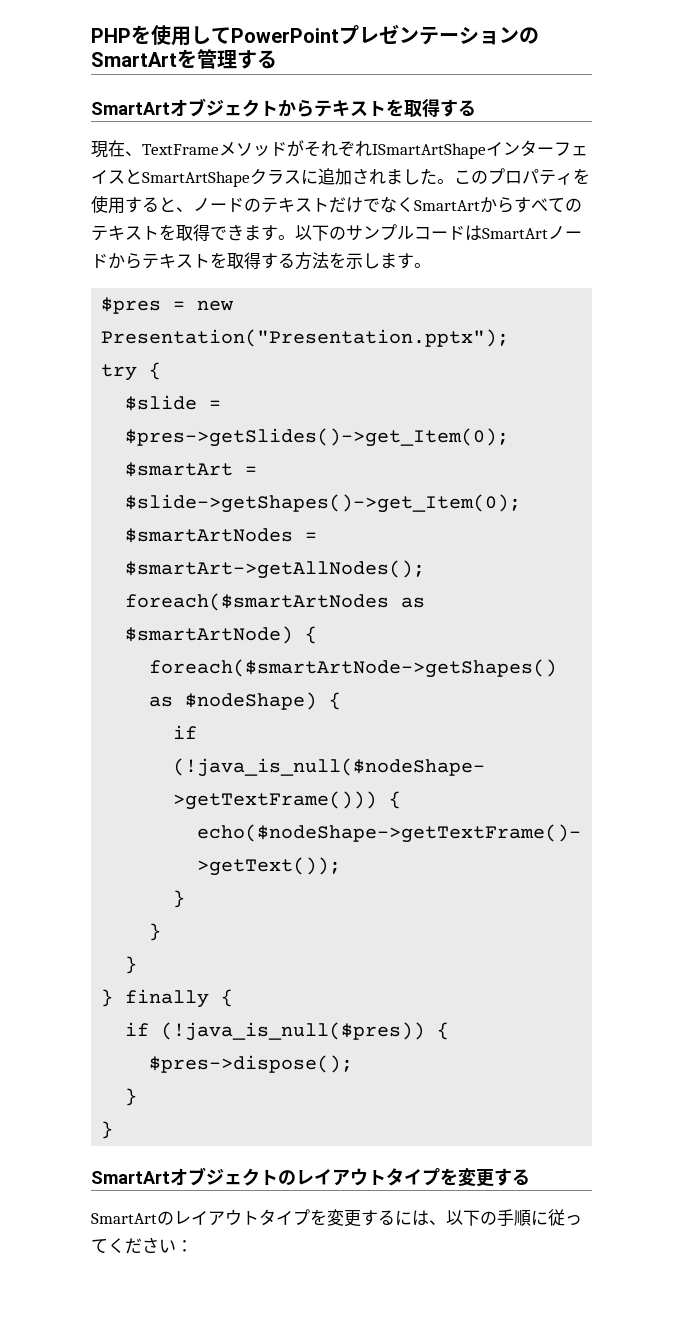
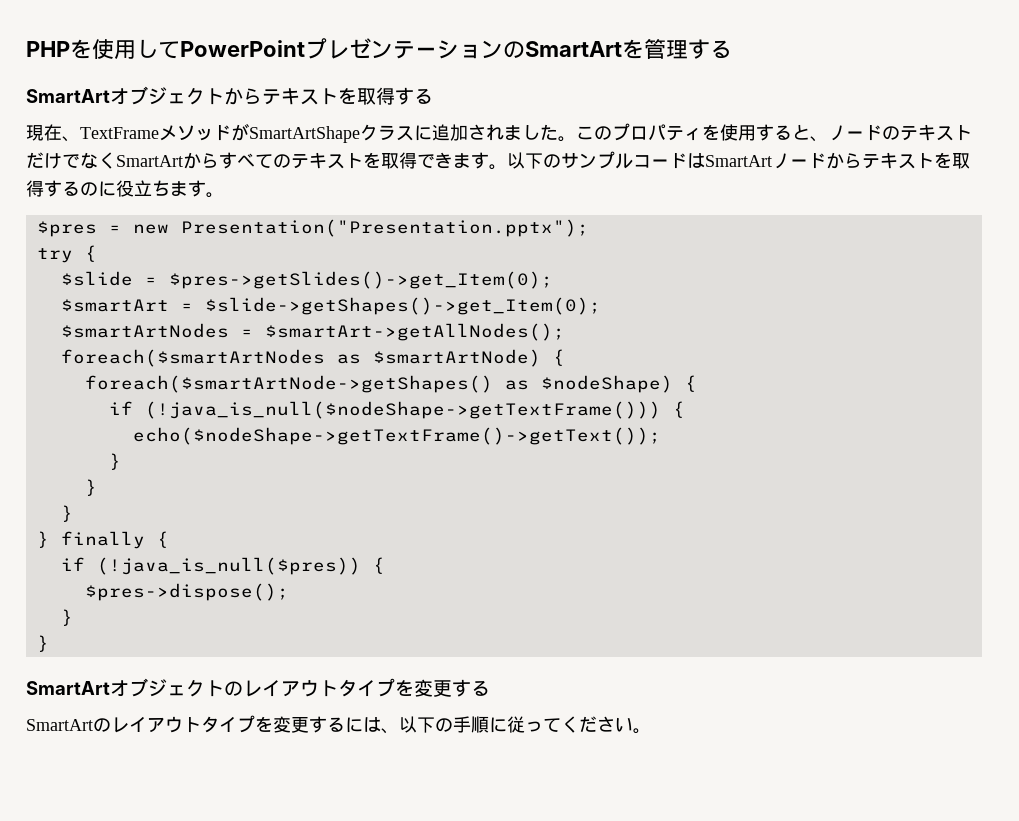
- 現在、TextFrameメソッドがそれぞれISmartArtShapeインターフェイスとSmartArtShapeクラスに追加されました。
+ 現在、TextFrameメソッドがSmartArtShapeクラスに追加されました。
- 以下のサンプルコードはSmartArtノードからテキストを取得する方法を示します。
+ 以下のサンプルコードはSmartArtノードからテキストを取得するのに役立ちます。
- SmartArtのレイアウトタイプを変更するには、以下の手順に従ってください：
+ SmartArtのレイアウトタイプを変更するには、以下の手順に従ってください。

